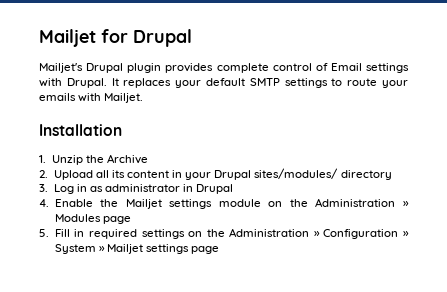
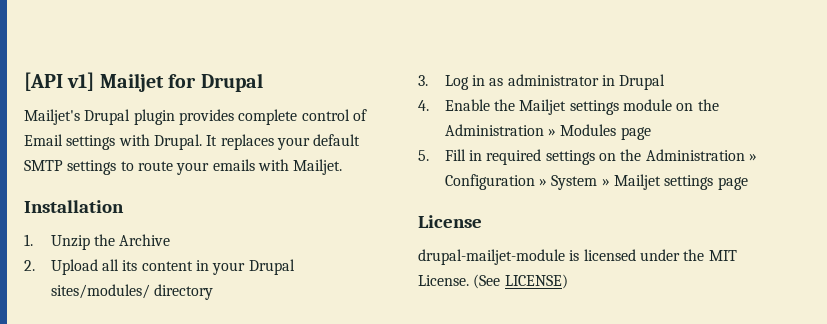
- Mailjet for Drupal
+ [API v1] Mailjet for Drupal
+ License
+ drupal-mailjet-module is licensed under the MIT License. (See LICENSE)

